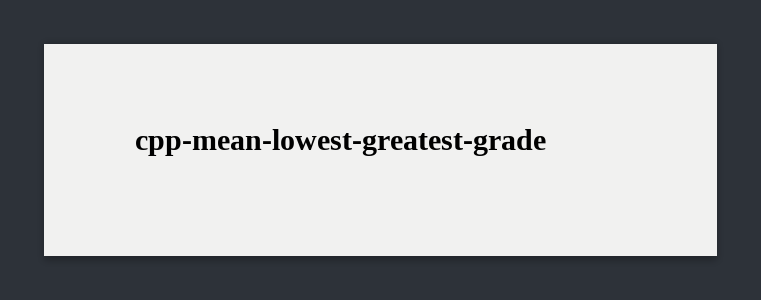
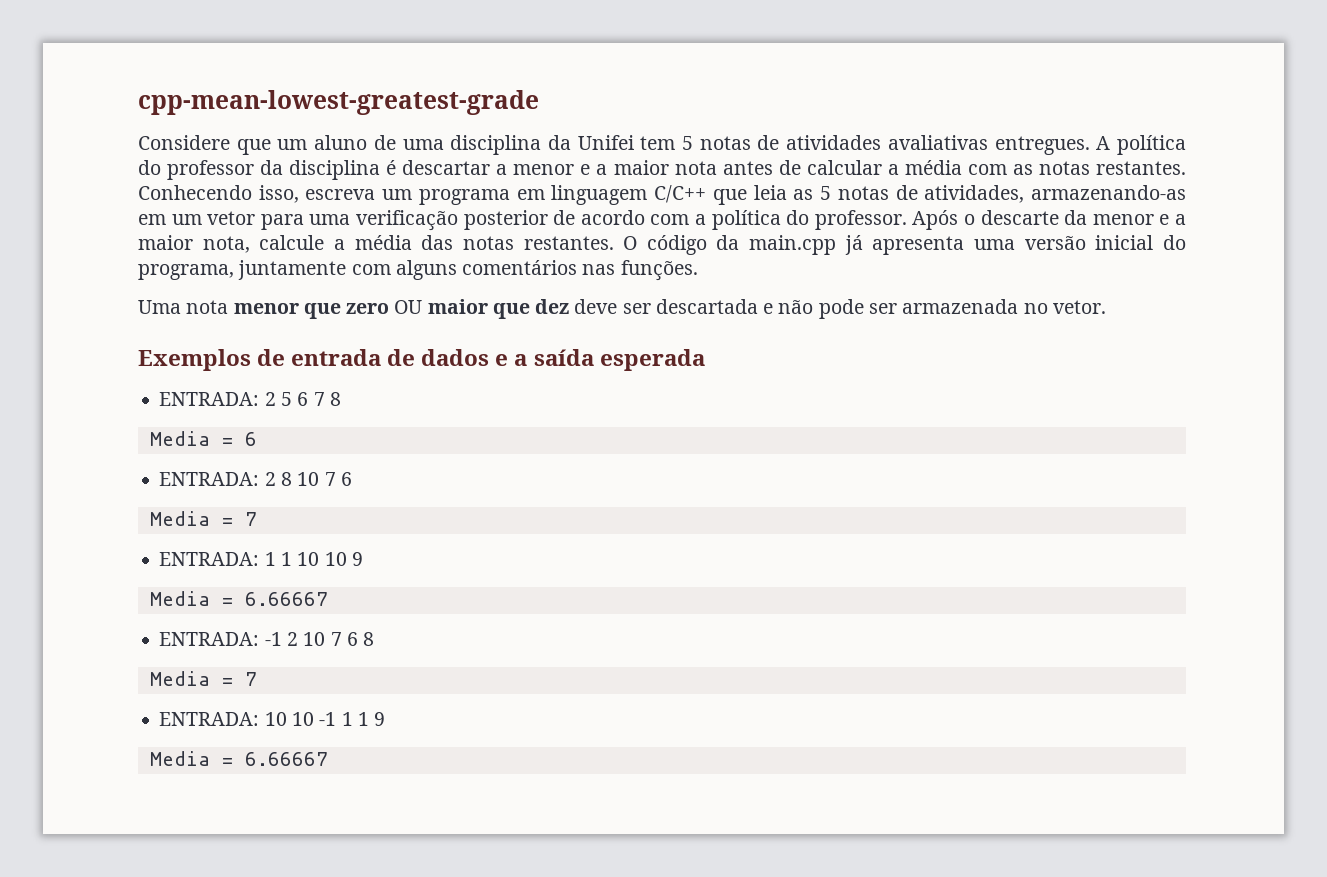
+ Considere que um aluno de uma disciplina da Unifei tem 5 notas de atividades avaliativas entregues. A política do professor da disciplina é descartar a menor e a maior nota antes de calcular a média com as notas restantes. Conhecendo isso, escreva um programa em linguagem C/C++ que leia as 5 notas de atividades, armazenando-as em um vetor para uma verificação posterior de acordo com a política do professor. Após o descarte da menor e a maior nota, calcule a média das notas restantes. O código da main.cpp já apresenta uma versão inicial do programa, juntamente com alguns comentários nas funções.
+ Uma nota menor que zero OU maior que dez deve ser descartada e não pode ser armazenada no vetor.
+ Exemplos de entrada de dados e a saída esperada
+ ENTRADA: 2 5 6 7 8
+ Media = 6
+ ENTRADA: 2 8 10 7 6
+ Media = 7
+ ENTRADA: 1 1 10 10 9
+ Media = 6.66667
+ ENTRADA: -1 2 10 7 6 8
+ Media = 7
+ ENTRADA: 10 10 -1 1 1 9
+ Media = 6.66667

